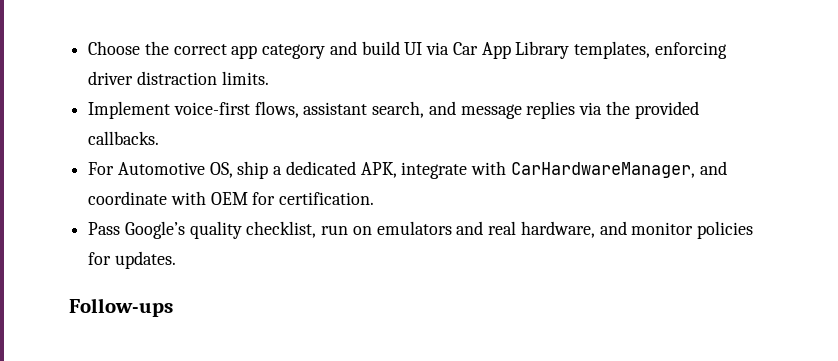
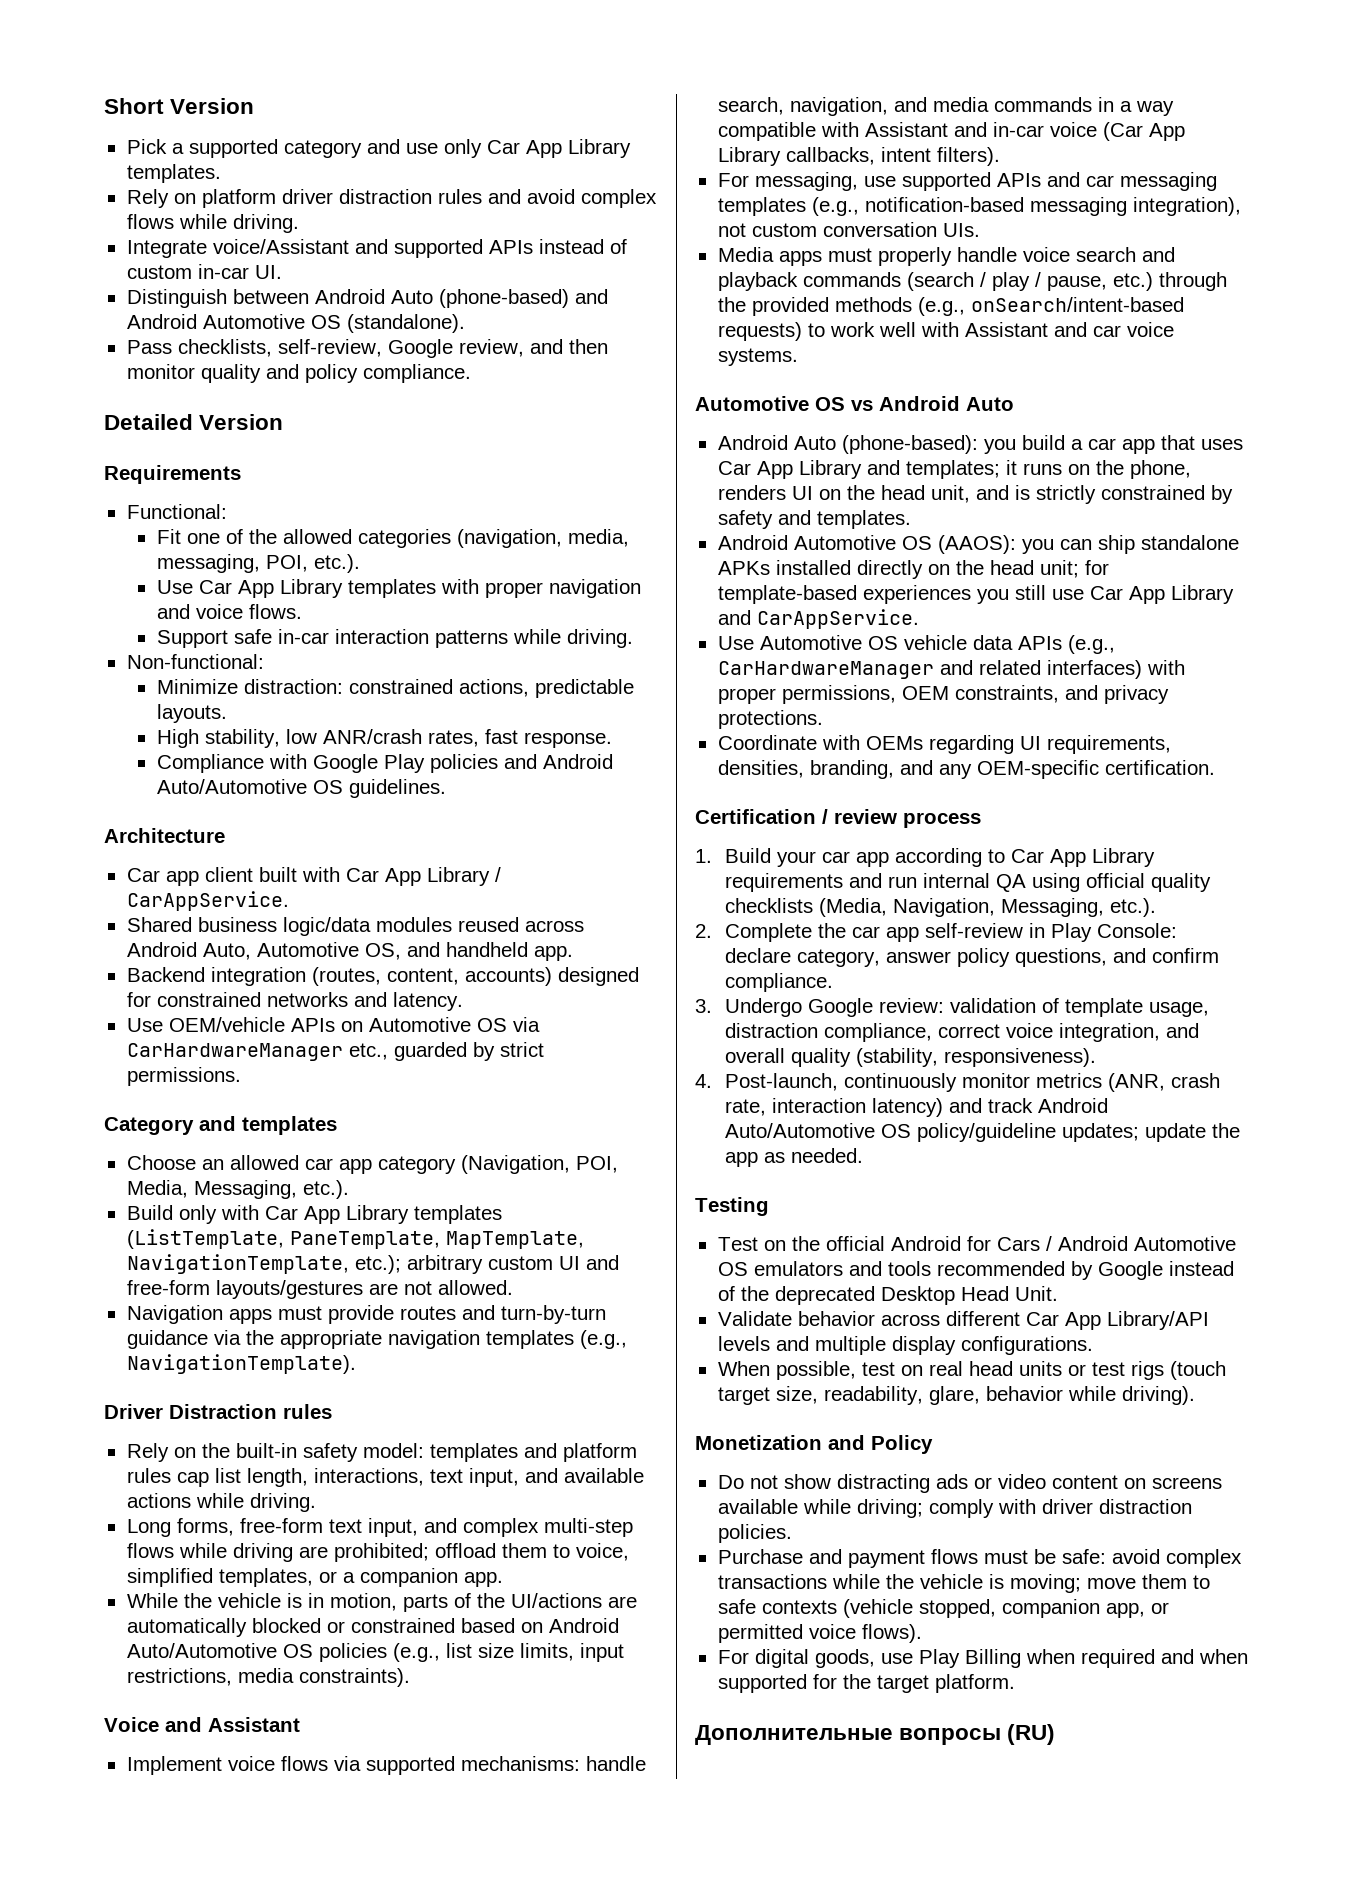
- Choose the correct app category and build UI via Car App Library templates, enforcing driver distraction limits.
- Implement voice-first flows, assistant search, and message replies via the provided callbacks.
- For Automotive OS, ship a dedicated APK, integrate with CarHardwareManager, and coordinate with OEM for certification.
- Pass Google’s quality checklist, run on emulators and real hardware, and monitor policies for updates.
- Follow-ups
+ Short Version
+ Pick a supported category and use only Car App Library templates.
+ Rely on platform driver distraction rules and avoid complex flows while driving.
+ Integrate voice/Assistant and supported APIs instead of custom in-car UI.
+ Distinguish between Android Auto (phone-based) and Android Automotive OS (standalone).
+ Pass checklists, self-review, Google review, and then monitor quality and policy compliance.
+ Detailed Version
+ Requirements
+ Functional:
+ Fit one of the allowed categories (navigation, media, messaging, POI, etc.).
+ Use Car App Library templates with proper navigation and voice flows.
+ Support safe in-car interaction patterns while driving.
+ Non-functional:
+ Minimize distraction: constrained actions, predictable layouts.
+ High stability, low ANR/crash rates, fast response.
+ Compliance with Google Play policies and Android Auto/Automotive OS guidelines.
+ Architecture
+ Car app client built with Car App Library / CarAppService.
+ Shared business logic/data modules reused across Android Auto, Automotive OS, and handheld app.
+ Backend integration (routes, content, accounts) designed for constrained networks and latency.
+ Use OEM/vehicle APIs on Automotive OS via CarHardwareManager etc., guarded by strict permissions.
+ Category and templates
+ Choose an allowed car app category (Navigation, POI, Media, Messaging, etc.).
+ Build only with Car App Library templates (ListTemplate, PaneTemplate, MapTemplate, NavigationTemplate, etc.); arbitrary custom UI and free-form layouts/gestures are not allowed.
+ Navigation apps must provide routes and turn-by-turn guidance via the appropriate navigation templates (e.g., NavigationTemplate).
+ Driver Distraction rules
+ Rely on the built-in safety model: templates and platform rules cap list length, interactions, text input, and available actions while driving.
+ Long forms, free-form text input, and complex multi-step flows while driving are prohibited; offload them to voice, simplified templates, or a companion app.
+ While the vehicle is in motion, parts of the UI/actions are automatically blocked or constrained based on Android Auto/Automotive OS policies (e.g., list size limits, input restrictions, media constraints).
+ Voice and Assistant
+ Implement voice flows via supported mechanisms: handle search, navigation, and media commands in a way compatible with Assistant and in-car voice (Car App Library callbacks, intent filters).
+ For messaging, use supported APIs and car messaging templates (e.g., notification-based messaging integration), not custom conversation UIs.
+ Media apps must properly handle voice search and playback commands (search / play / pause, etc.) through the provided methods (e.g., onSearch/intent-based requests) to work well with Assistant and car voice systems.
+ Automotive OS vs Android Auto
+ Android Auto (phone-based): you build a car app that uses Car App Library and templates; it runs on the phone, renders UI on the head unit, and is strictly constrained by safety and templates.
+ Android Automotive OS (AAOS): you can ship standalone APKs installed directly on the head unit; for template-based experiences you still use Car App Library and CarAppService.
+ Use Automotive OS vehicle data APIs (e.g., CarHardwareManager and related interfaces) with proper permissions, OEM constraints, and privacy protections.
+ Coordinate with OEMs regarding UI requirements, densities, branding, and any OEM-specific certification.
+ Certification / review process
+ 1. Build your car app according to Car App Library requirements and run internal QA using official quality checklists (Media, Navigation, Messaging, etc.).
+ 2. Complete the car app self-review in Play Console: declare category, answer policy questions, and confirm compliance.
+ 3. Undergo Google review: validation of template usage, distraction compliance, correct voice integration, and overall quality (stability, responsiveness).
+ 4. Post-launch, continuously monitor metrics (ANR, crash rate, interaction latency) and track Android Auto/Automotive OS policy/guideline updates; update the app as needed.
+ Testing
+ Test on the official Android for Cars / Android Automotive OS emulators and tools recommended by Google instead of the deprecated Desktop Head Unit.
+ Validate behavior across different Car App Library/API levels and multiple display configurations.
+ When possible, test on real head units or test rigs (touch target size, readability, glare, behavior while driving).
+ Monetization and Policy
+ Do not show distracting ads or video content on screens available while driving; comply with driver distraction policies.
+ Purchase and payment flows must be safe: avoid complex transactions while the vehicle is moving; move them to safe contexts (vehicle stopped, companion app, or permitted voice flows).
+ For digital goods, use Play Billing when required and when supported for the target platform.
+ Дополнительные вопросы (RU)

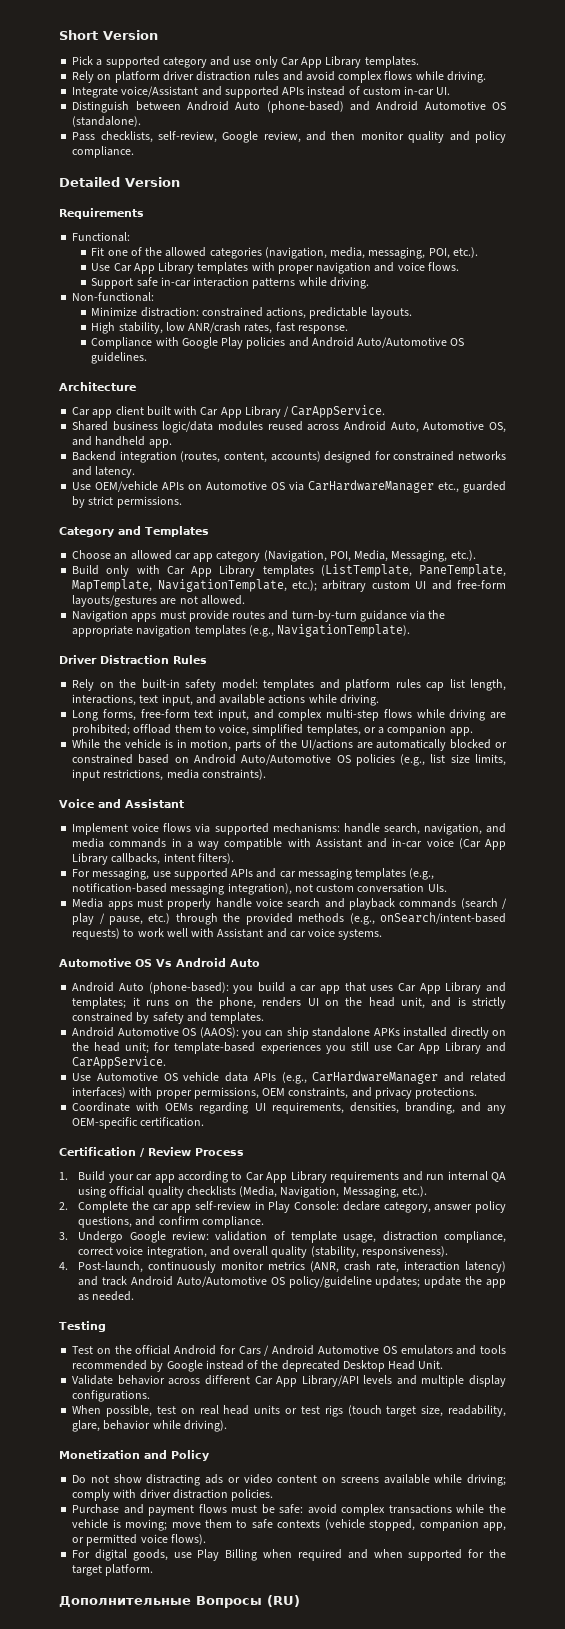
- Category and templates
+ Category and Templates
- Driver Distraction rules
+ Driver Distraction Rules
- Automotive OS vs Android Auto
+ Automotive OS Vs Android Auto
- Certification / review process
+ Certification / Review Process
- Дополнительные вопросы (RU)
+ Дополнительные Вопросы (RU)

